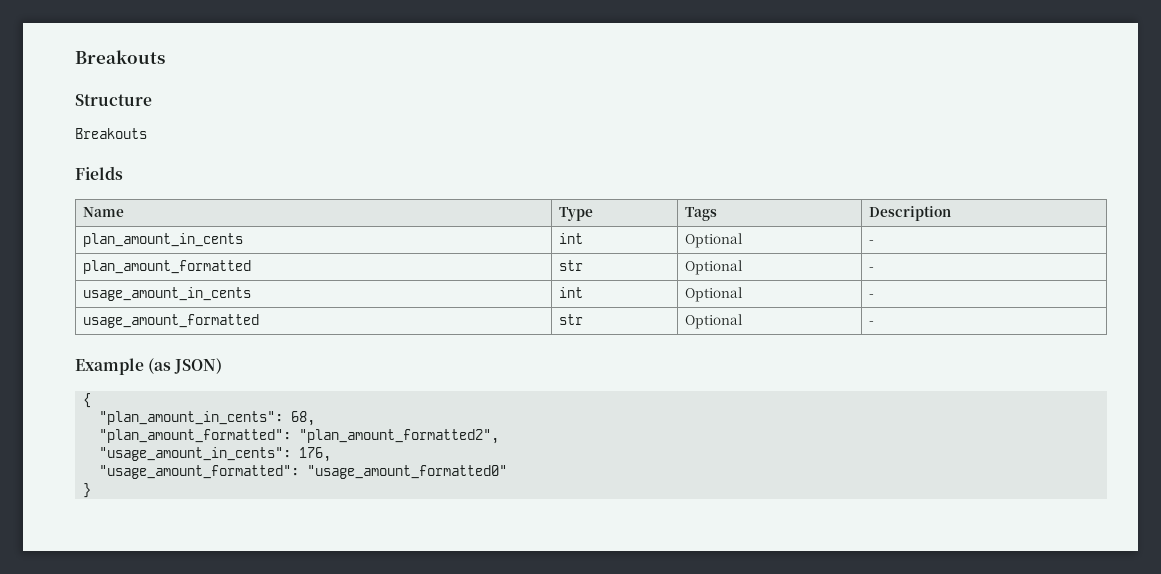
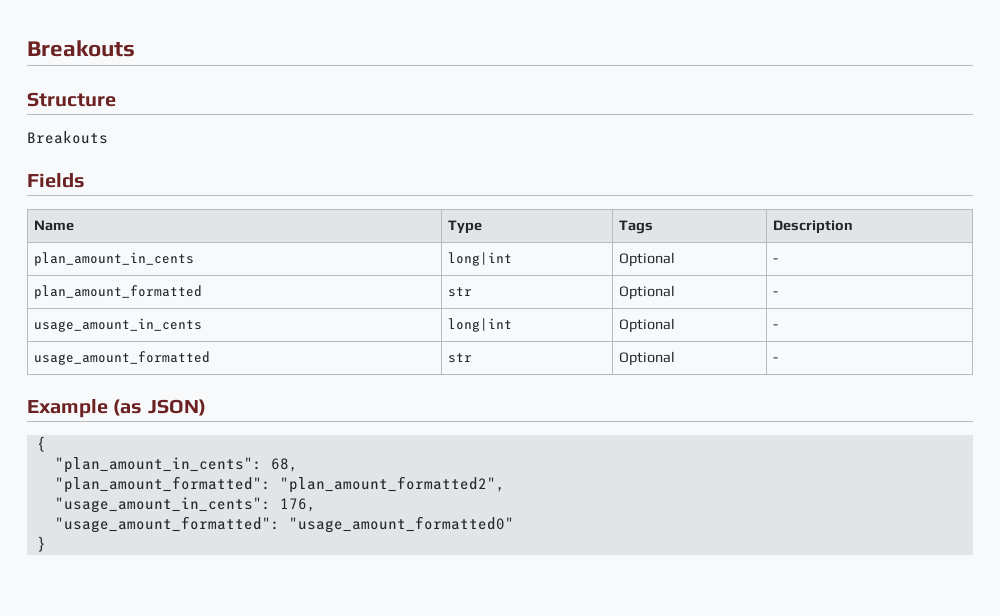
- plan_amount_in_cents | int | Optional | -
+ plan_amount_in_cents | long|int | Optional | -
- usage_amount_in_cents | int | Optional | -
+ usage_amount_in_cents | long|int | Optional | -

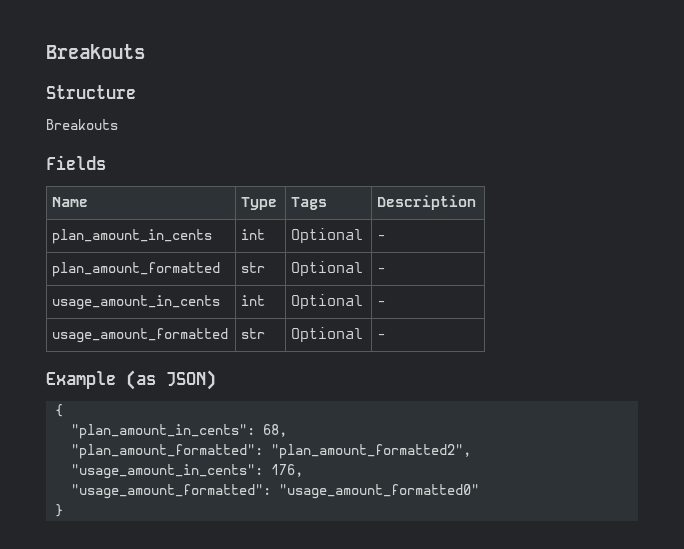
- plan_amount_in_cents | long|int | Optional | -
+ plan_amount_in_cents | int | Optional | -
- usage_amount_in_cents | long|int | Optional | -
+ usage_amount_in_cents | int | Optional | -

